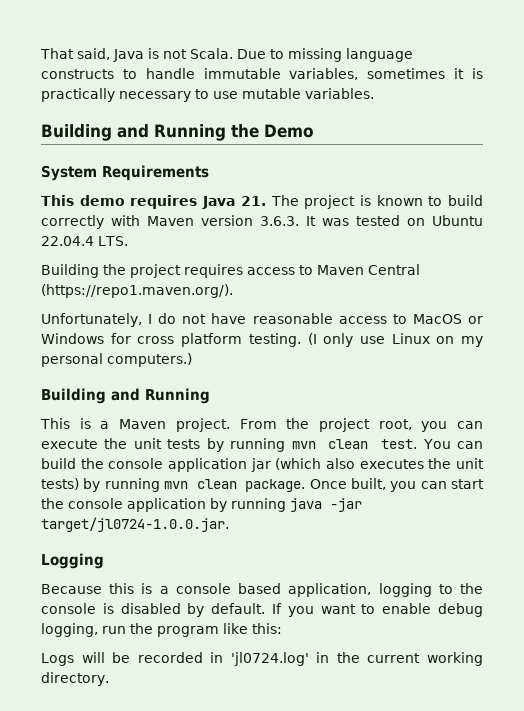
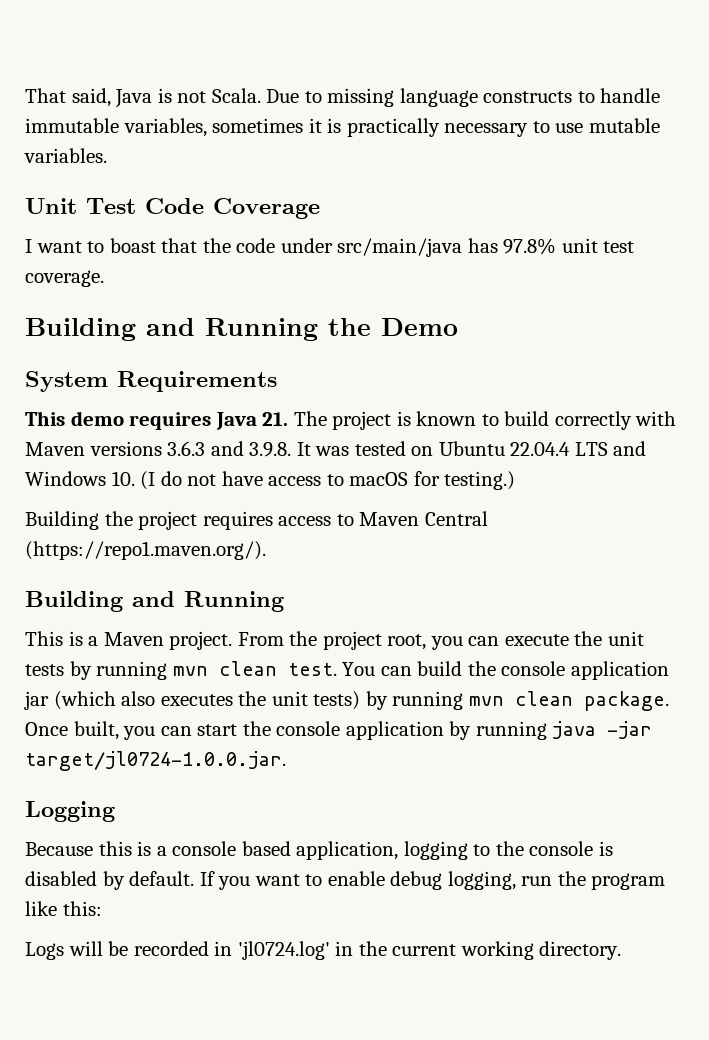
+ Unit Test Code Coverage
+ I want to boast that the code under src/main/java has 97.8% unit test coverage.
- This demo requires Java 21. The project is known to build correctly with Maven version 3.6.3. It was tested on Ubuntu 22.04.4 LTS.
+ This demo requires Java 21. The project is known to build correctly with Maven versions 3.6.3 and 3.9.8. It was tested on Ubuntu 22.04.4 LTS and Windows 10. (I do not have access to macOS for testing.)
- Unfortunately, I do not have reasonable access to MacOS or Windows for cross platform testing. (I only use Linux on my personal computers.)

